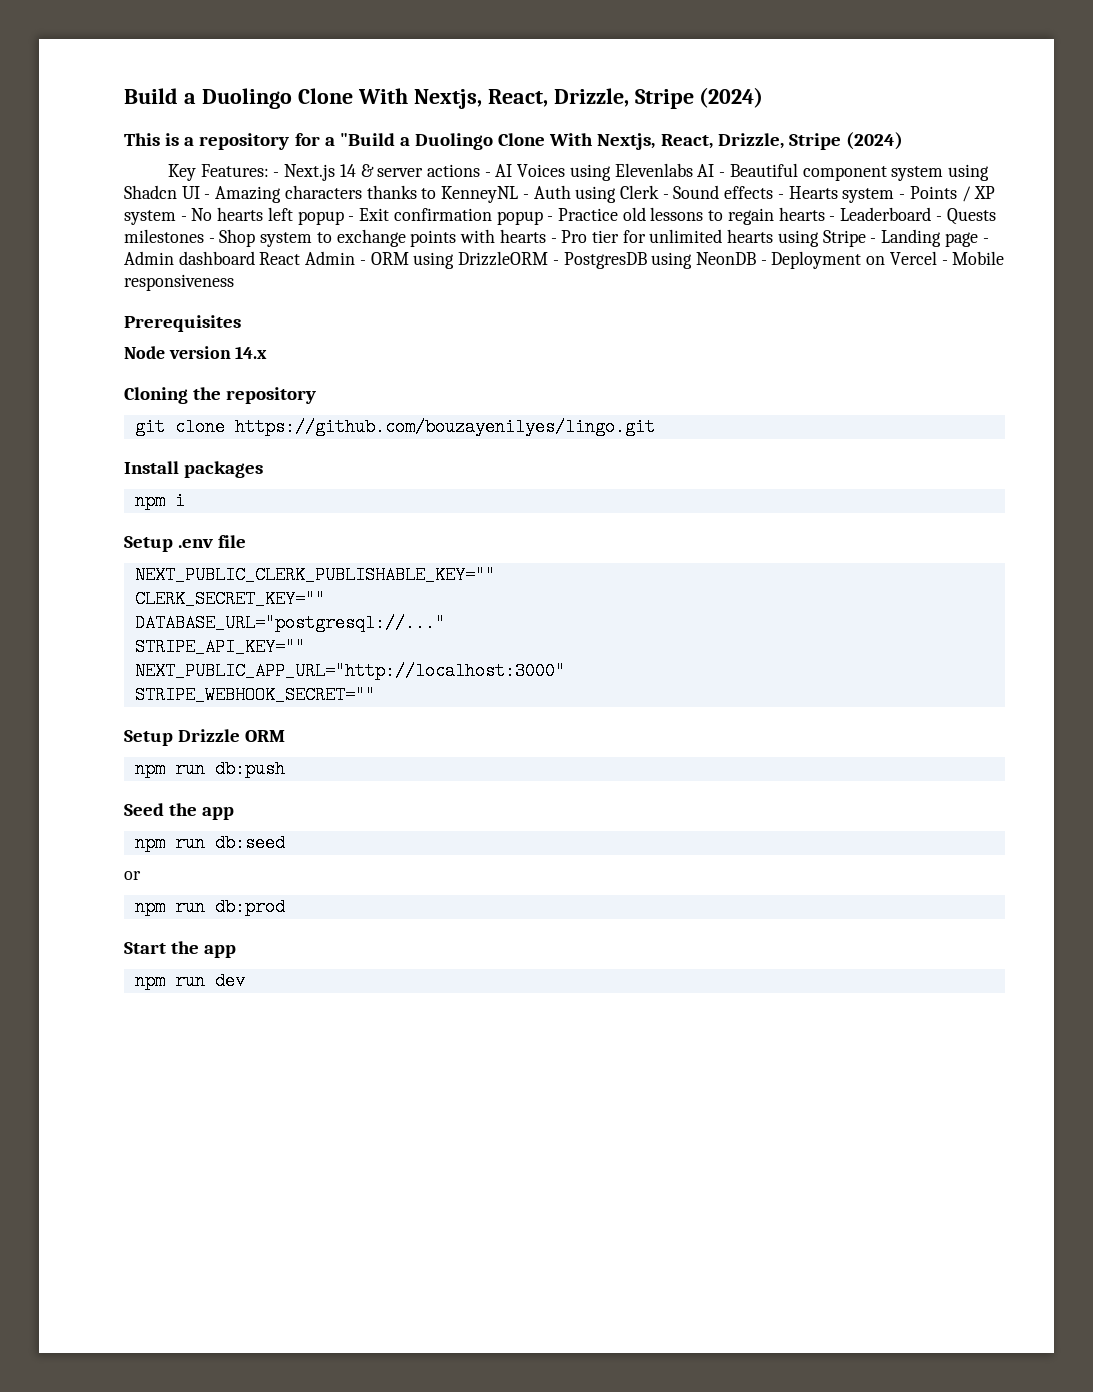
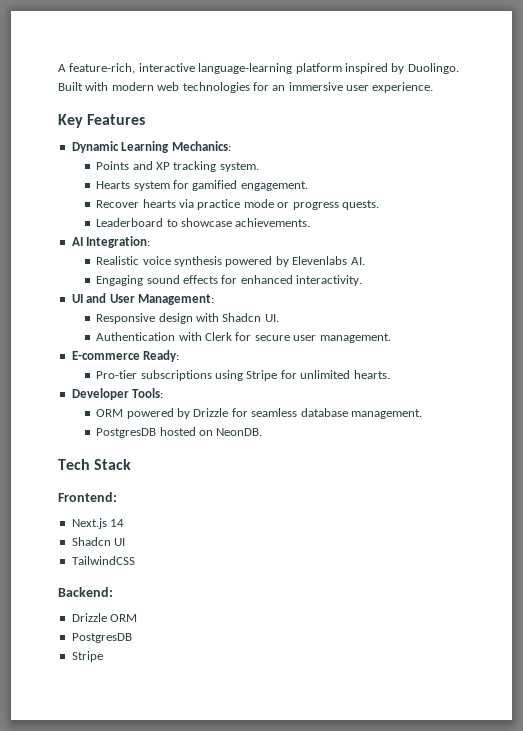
- Build a Duolingo Clone With Nextjs, React, Drizzle, Stripe (2024)
- This is a repository for a "Build a Duolingo Clone With Nextjs, React, Drizzle, Stripe (2024)
- Key Features: - Next.js 14 & server actions - AI Voices using Elevenlabs AI - Beautiful component system using Shadcn UI - Amazing characters thanks to KenneyNL - Auth using Clerk - Sound effects - Hearts system - Points / XP system - No hearts left popup - Exit confirmation popup - Practice old lessons to regain hearts - Leaderboard - Quests milestones - Shop system to exchange points with hearts - Pro tier for unlimited hearts using Stripe - Landing page - Admin dashboard React Admin - ORM using DrizzleORM - PostgresDB using NeonDB - Deployment on Vercel - Mobile responsiveness
- Prerequisites
- Node version 14.x
- Cloning the repository
- git clone https://github.com/bouzayenilyes/lingo.git
- Install packages
- npm i
- Setup .env file
- NEXT_PUBLIC_CLERK_PUBLISHABLE_KEY=""
- CLERK_SECRET_KEY=""
- DATABASE_URL="postgresql://..."
- STRIPE_API_KEY=""
- NEXT_PUBLIC_APP_URL="http://localhost:3000"
- STRIPE_WEBHOOK_SECRET=""
- Setup Drizzle ORM
- npm run db:push
- Seed the app
- npm run db:seed
- or
- npm run db:prod
- Start the app
- npm run dev
+ A feature-rich, interactive language-learning platform inspired by Duolingo. Built with modern web technologies for an immersive user experience.
+ Key Features
+ Dynamic Learning Mechanics:
+ Points and XP tracking system.
+ Hearts system for gamified engagement.
+ Recover hearts via practice mode or progress quests.
+ Leaderboard to showcase achievements.
+ AI Integration:
+ Realistic voice synthesis powered by Elevenlabs AI.
+ Engaging sound effects for enhanced interactivity.
+ UI and User Management:
+ Responsive design with Shadcn UI.
+ Authentication with Clerk for secure user management.
+ E-commerce Ready:
+ Pro-tier subscriptions using Stripe for unlimited hearts.
+ Developer Tools:
+ ORM powered by Drizzle for seamless database management.
+ PostgresDB hosted on NeonDB.
+ Tech Stack
+ Frontend:
+ Next.js 14
+ Shadcn UI
+ TailwindCSS
+ Backend:
+ Drizzle ORM
+ PostgresDB
+ Stripe

